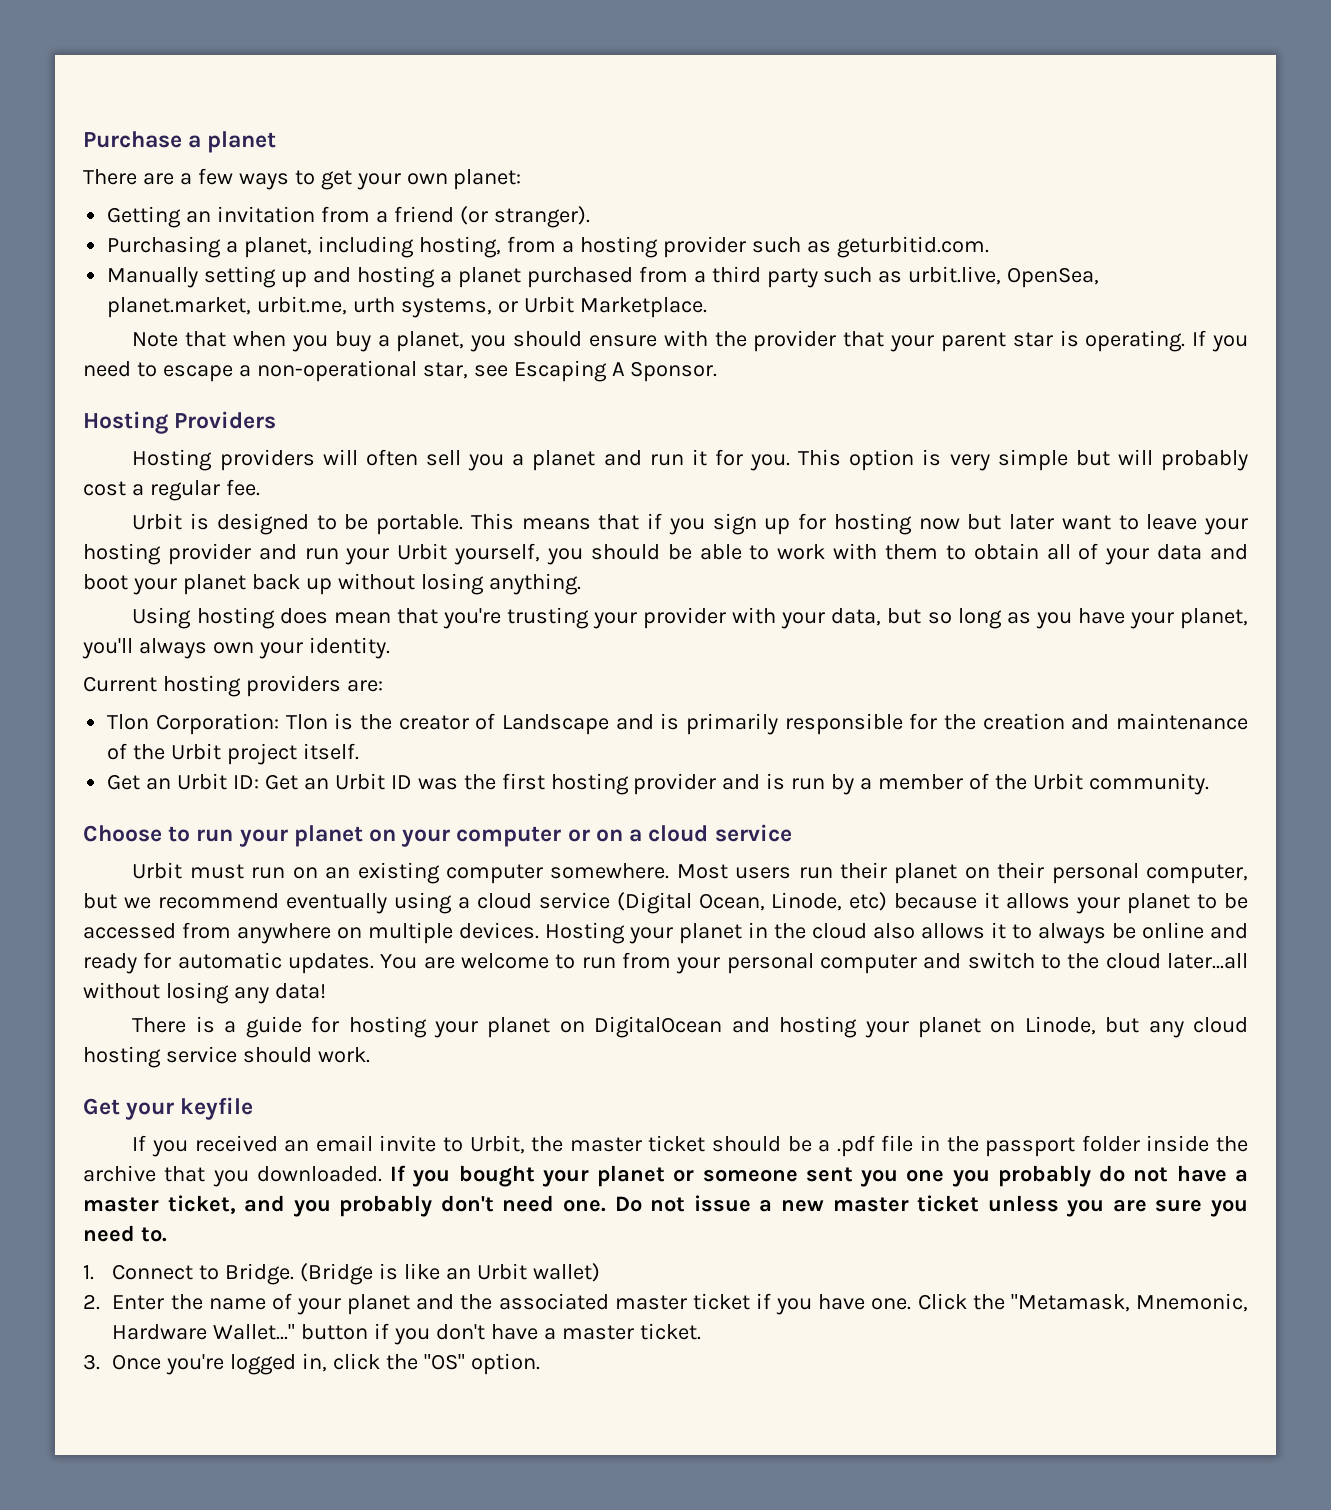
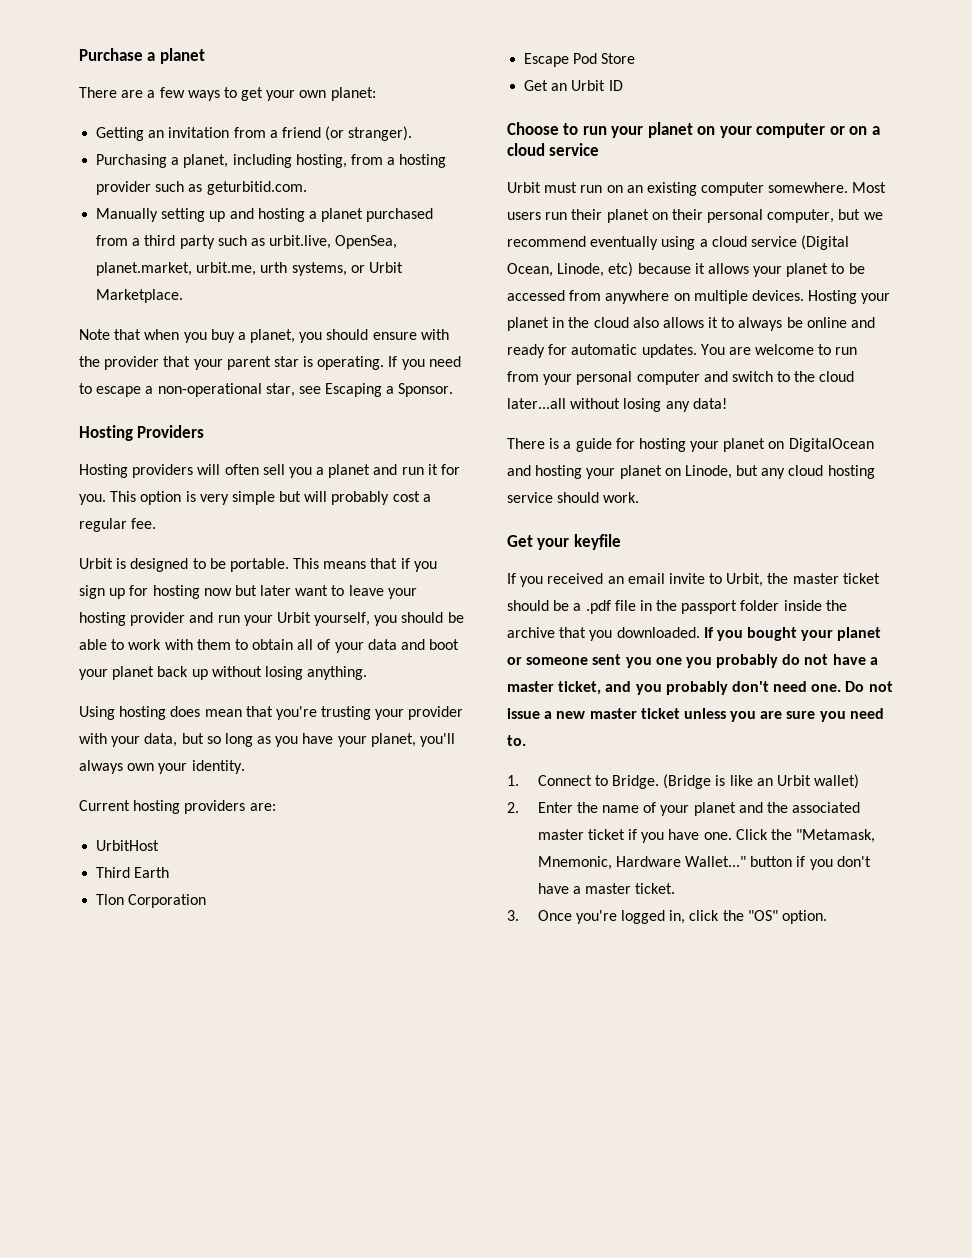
- If you need to escape a non-operational star, see Escaping A Sponsor.
+ If you need to escape a non-operational star, see Escaping a Sponsor.
- Tlon Corporation: Tlon is the creator of Landscape and is primarily responsible for the creation and maintenance of the Urbit project itself.
- Get an Urbit ID: Get an Urbit ID was the first hosting provider and is run by a member of the Urbit community.
+ UrbitHost
+ Third Earth
+ Tlon Corporation
+ Escape Pod Store
+ Get an Urbit ID

